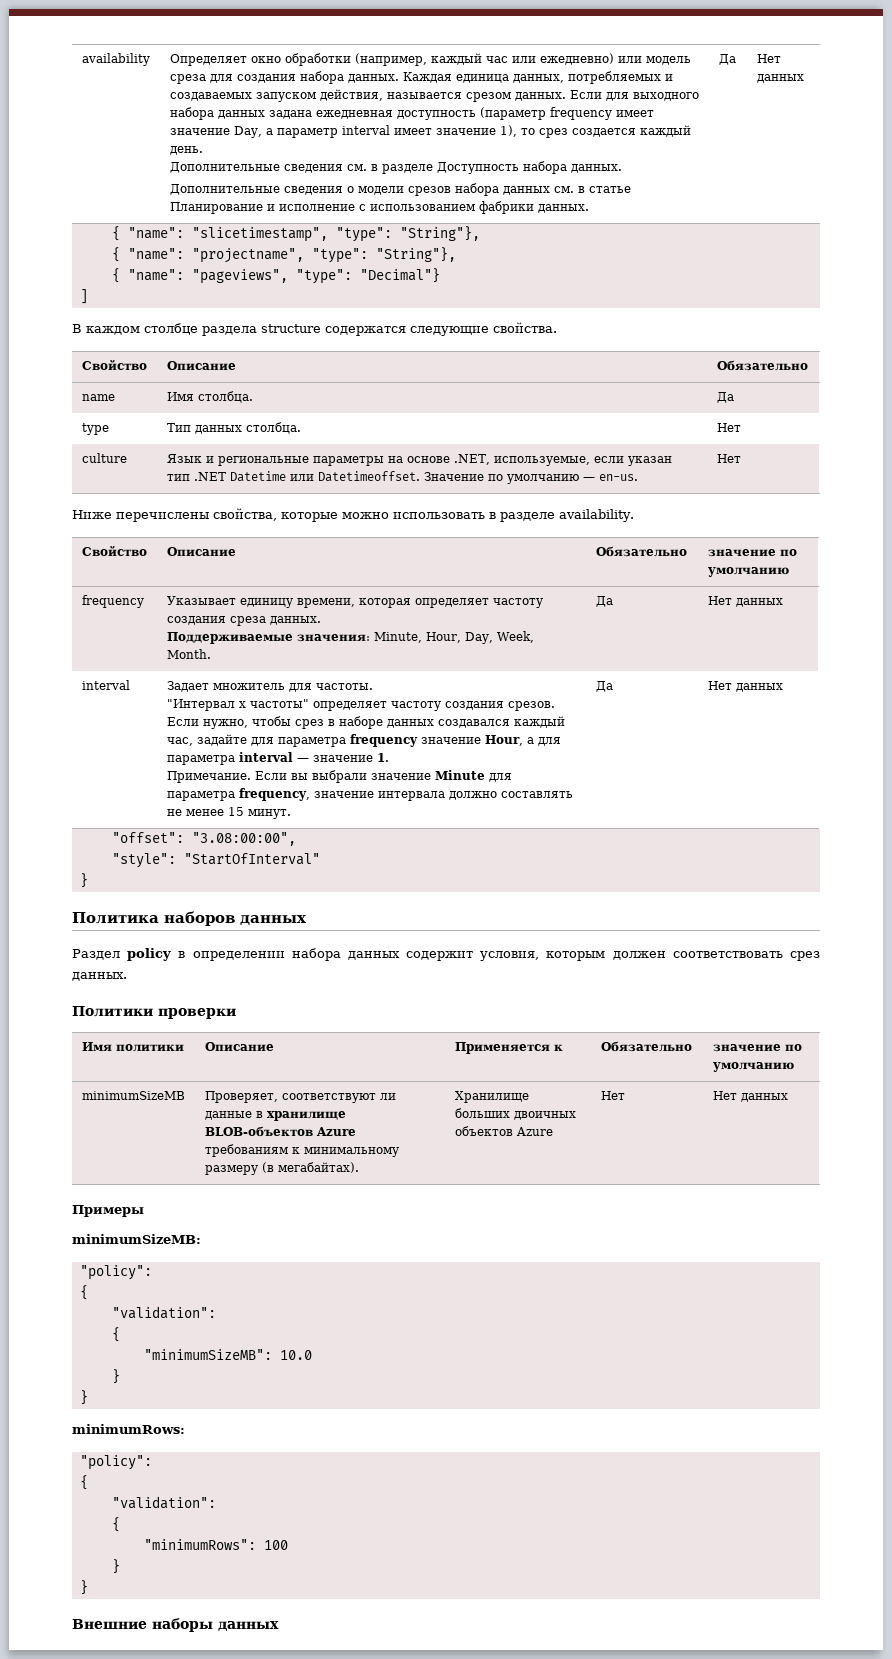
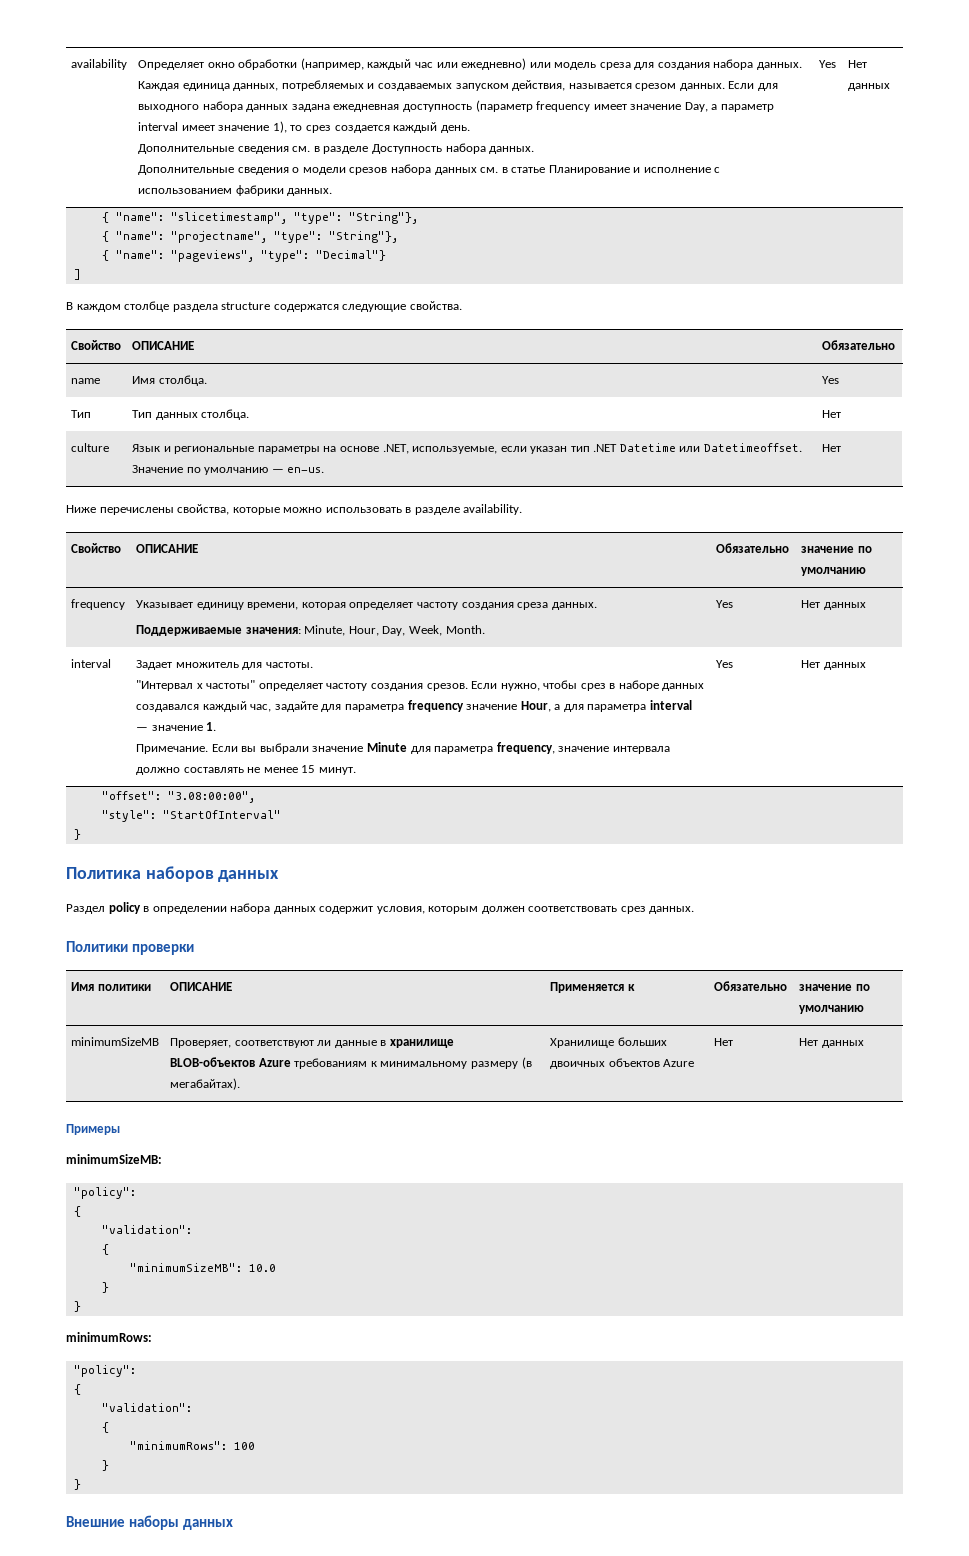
- Дополнительные сведения о модели срезов набора данных см. в статье Планирование и исполнение с использованием фабрики данных. | Да
+ Дополнительные сведения о модели срезов набора данных см. в статье Планирование и исполнение с использованием фабрики данных. | Yes
  В каждом столбце раздела structure содержатся следующие свойства.
- Свойство | Описание | Обязательно
+ Свойство | ОПИСАНИЕ | Обязательно
- name | Имя столбца. | Да
- type | Тип данных столбца. | Нет
+ name | Имя столбца. | Yes
+ Тип | Тип данных столбца. | Нет
- Свойство | Описание | Обязательно | значение по умолчанию
+ Свойство | ОПИСАНИЕ | Обязательно | значение по умолчанию
  frequency | Указывает единицу времени, которая определяет частоту создания среза данных.
- Поддерживаемые значения: Minute, Hour, Day, Week, Month. | Да | Нет данных
+ Поддерживаемые значения: Minute, Hour, Day, Week, Month. | Yes | Нет данных
- Если вы выбрали значение Minute для параметра frequency, значение интервала должно составлять не менее 15 минут. | Да
+ Если вы выбрали значение Minute для параметра frequency, значение интервала должно составлять не менее 15 минут. | Yes
- Имя политики | Описание | Применяется к | Обязательно | значение по умолчанию
+ Имя политики | ОПИСАНИЕ | Применяется к | Обязательно | значение по умолчанию

